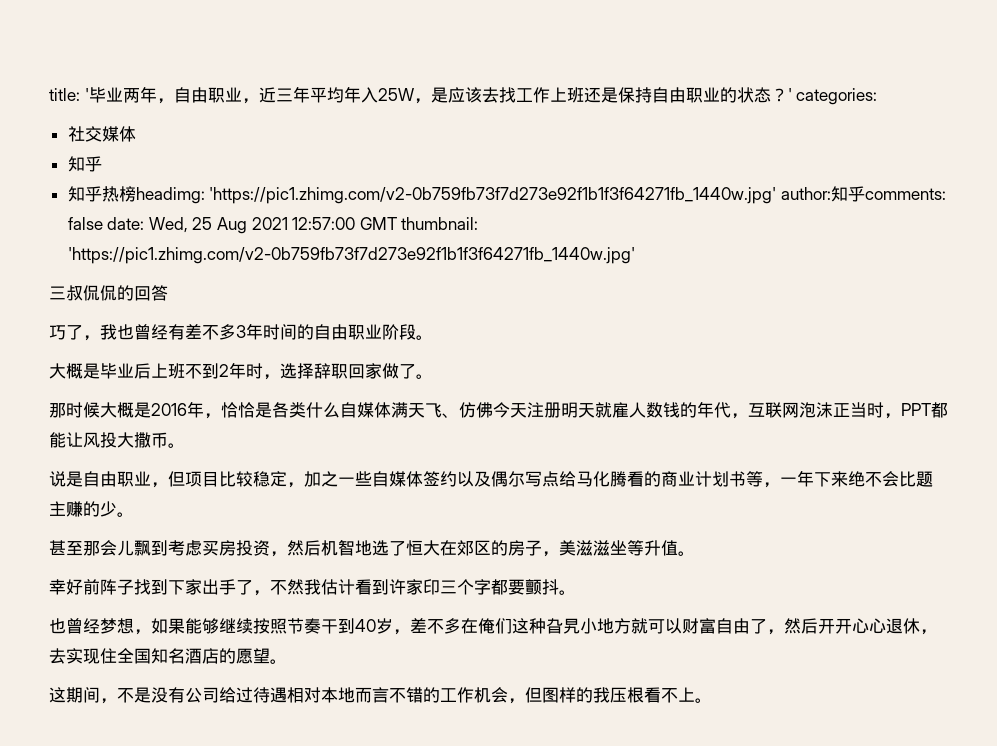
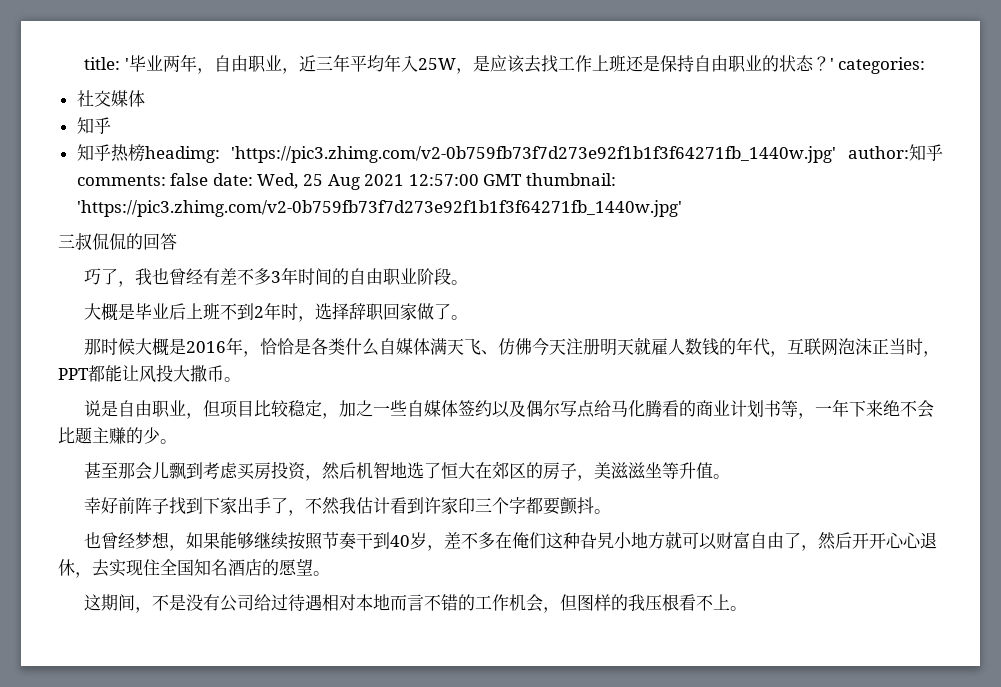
- 知乎热榜headimg: 'https://pic1.zhimg.com/v2-0b759fb73f7d273e92f1b1f3f64271fb_1440w.jpg' author:知乎comments: false date: Wed, 25 Aug 2021 12:57:00 GMT thumbnail: 'https://pic1.zhimg.com/v2-0b759fb73f7d273e92f1b1f3f64271fb_1440w.jpg'
+ 知乎热榜headimg: 'https://pic3.zhimg.com/v2-0b759fb73f7d273e92f1b1f3f64271fb_1440w.jpg' author:知乎comments: false date: Wed, 25 Aug 2021 12:57:00 GMT thumbnail: 'https://pic3.zhimg.com/v2-0b759fb73f7d273e92f1b1f3f64271fb_1440w.jpg'

